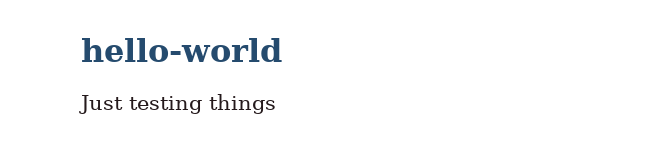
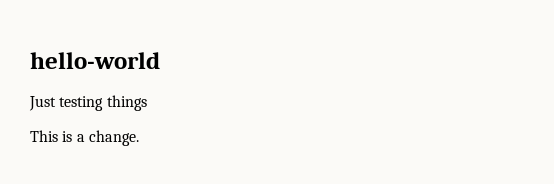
+ This is a change.

